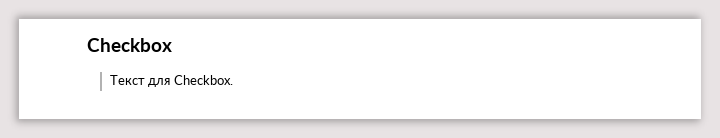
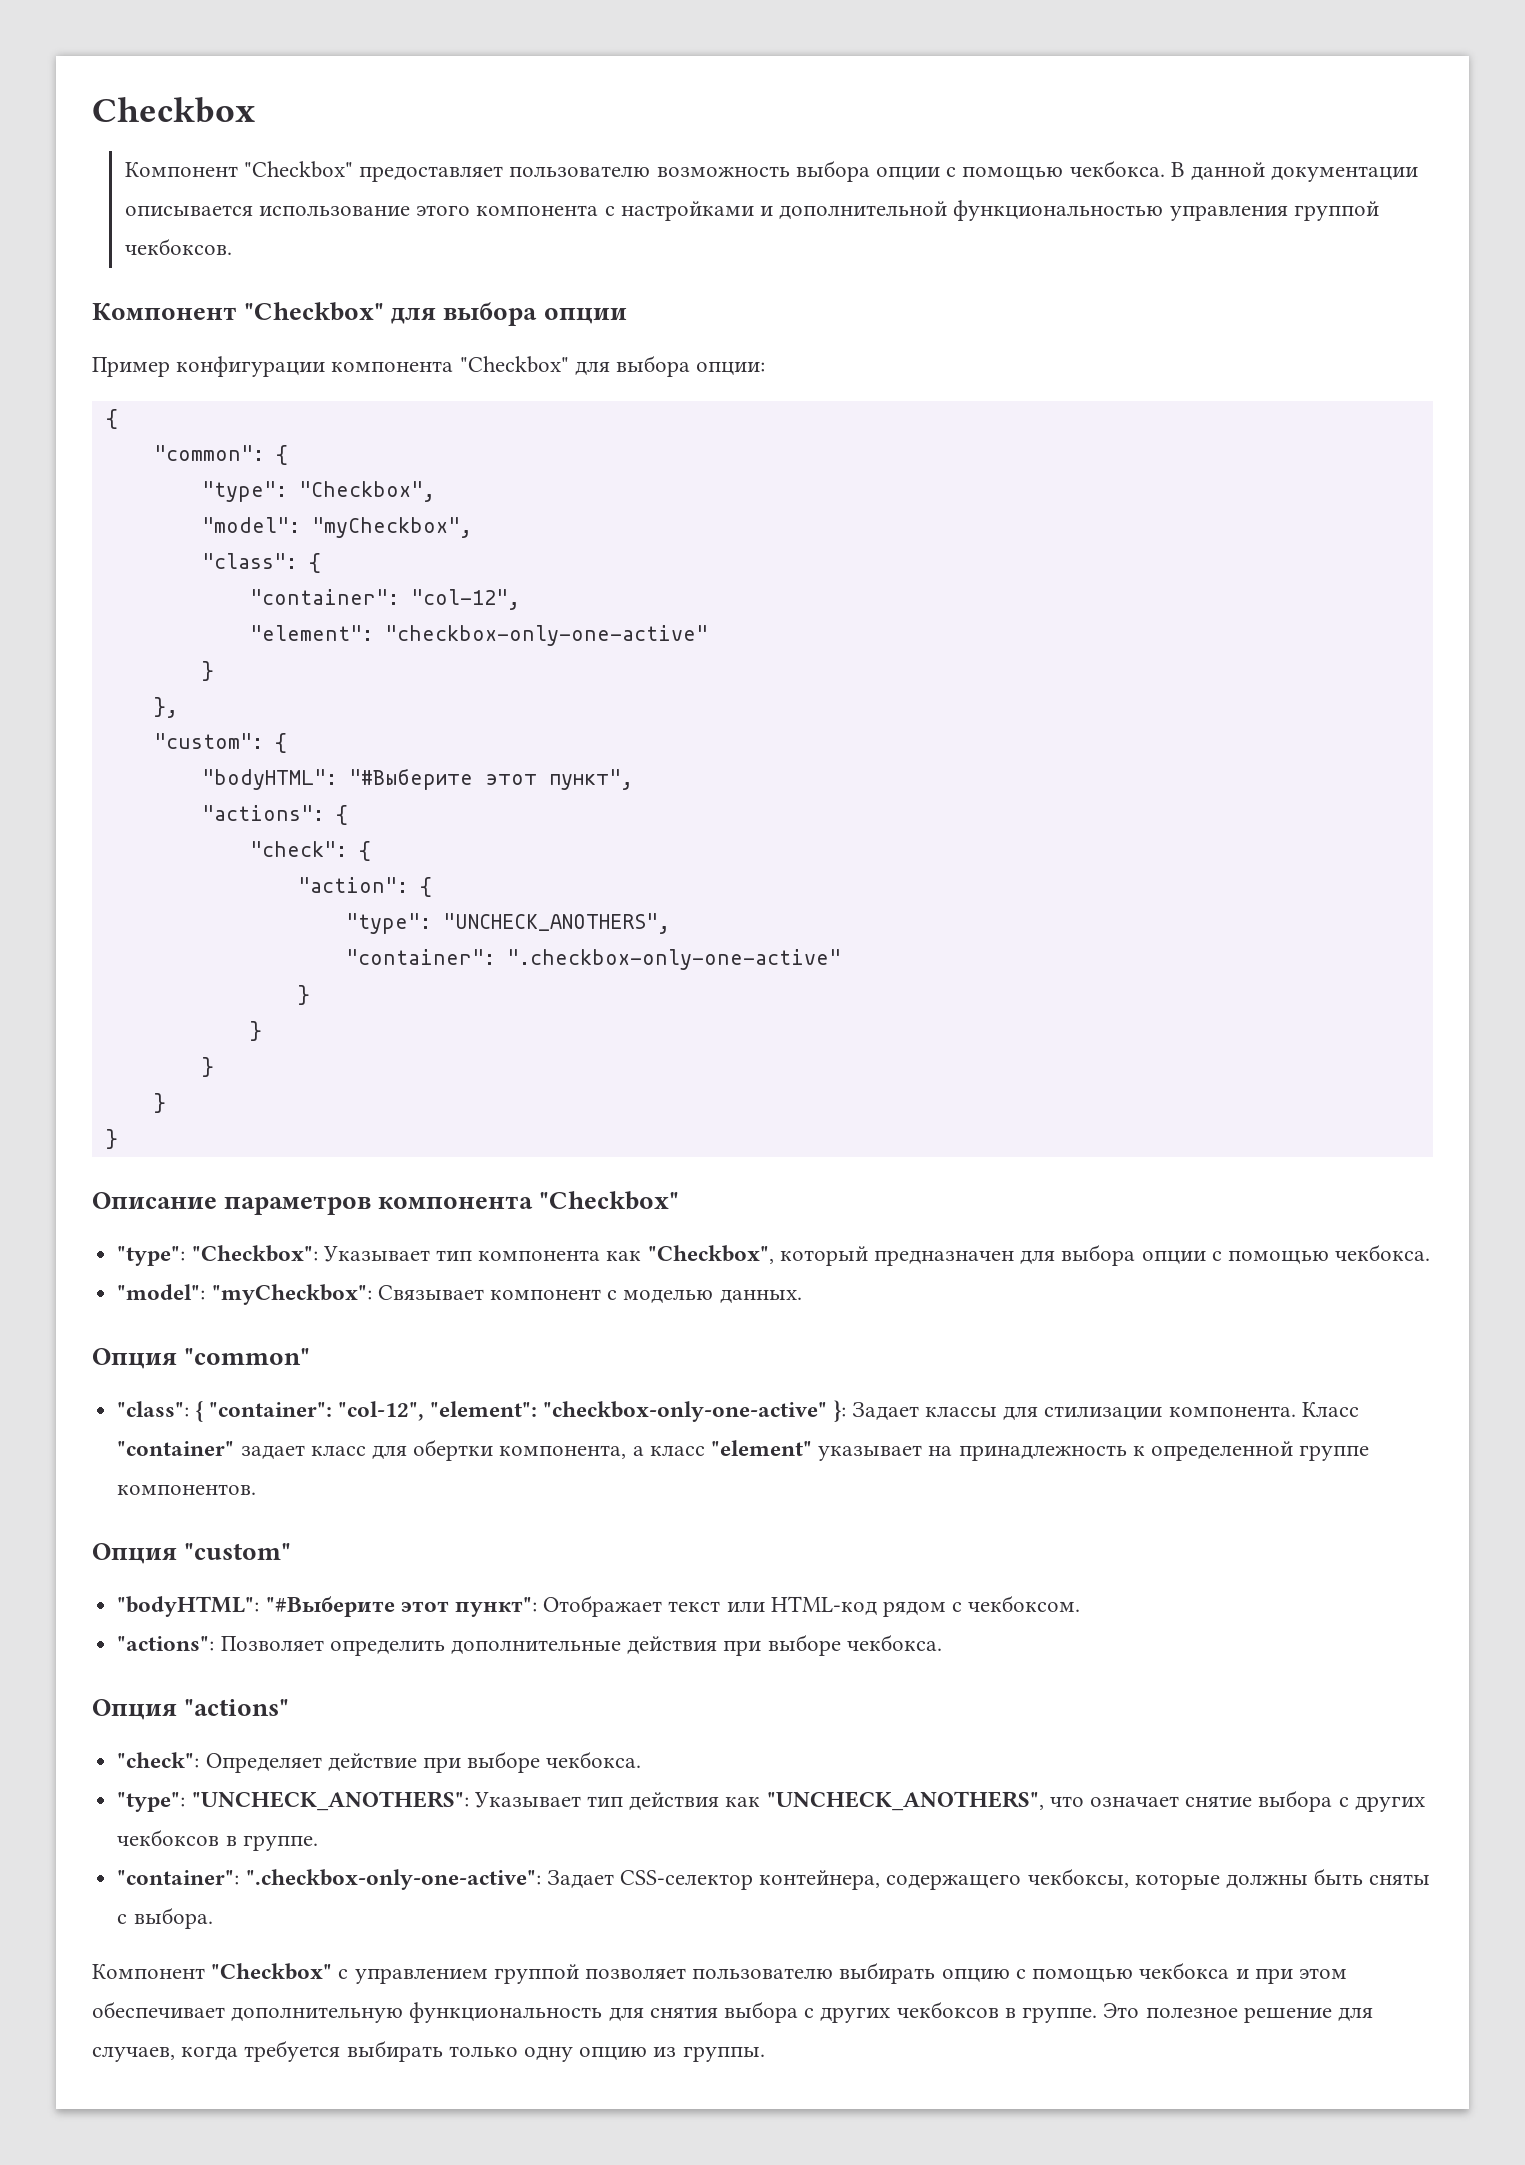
- Текст для Checkbox.
+ Компонент "Checkbox" предоставляет пользователю возможность выбора опции с помощью чекбокса. В данной документации описывается использование этого компонента с настройками и дополнительной функциональностью управления группой чекбоксов.
+ Компонент "Checkbox" для выбора опции
+ Пример конфигурации компонента "Checkbox" для выбора опции:
+ {
+ "common": {
+ "type": "Checkbox",
+ "model": "myCheckbox",
+ "class": {
+ "container": "col-12",
+ "element": "checkbox-only-one-active"
+ }
+ },
+ "custom": {
+ "bodyHTML": "#Выберите этот пункт",
+ "actions": {
+ "check": {
+ "action": {
+ "type": "UNCHECK_ANOTHERS",
+ "container": ".checkbox-only-one-active"
+ }
+ }
+ }
+ }
+ }
+ Описание параметров компонента "Checkbox"
+ "type": "Checkbox": Указывает тип компонента как "Checkbox", который предназначен для выбора опции с помощью чекбокса.
+ "model": "myCheckbox": Связывает компонент с моделью данных.
+ Опция "common"
+ "class": { "container": "col-12", "element": "checkbox-only-one-active" }: Задает классы для стилизации компонента. Класс "container" задает класс для обертки компонента, а класс "element" указывает на принадлежность к определенной группе компонентов.
+ Опция "custom"
+ "bodyHTML": "#Выберите этот пункт": Отображает текст или HTML-код рядом с чекбоксом.
+ "actions": Позволяет определить дополнительные действия при выборе чекбокса.
+ Опция "actions"
+ "check": Определяет действие при выборе чекбокса.
+ "type": "UNCHECK_ANOTHERS": Указывает тип действия как "UNCHECK_ANOTHERS", что означает снятие выбора с других чекбоксов в группе.
+ "container": ".checkbox-only-one-active": Задает CSS-селектор контейнера, содержащего чекбоксы, которые должны быть сняты с выбора.
+ Компонент "Checkbox" с управлением группой позволяет пользователю выбирать опцию с помощью чекбокса и при этом обеспечивает дополнительную функциональность для снятия выбора с других чекбоксов в группе. Это полезное решение для случаев, когда требуется выбирать только одну опцию из группы.

